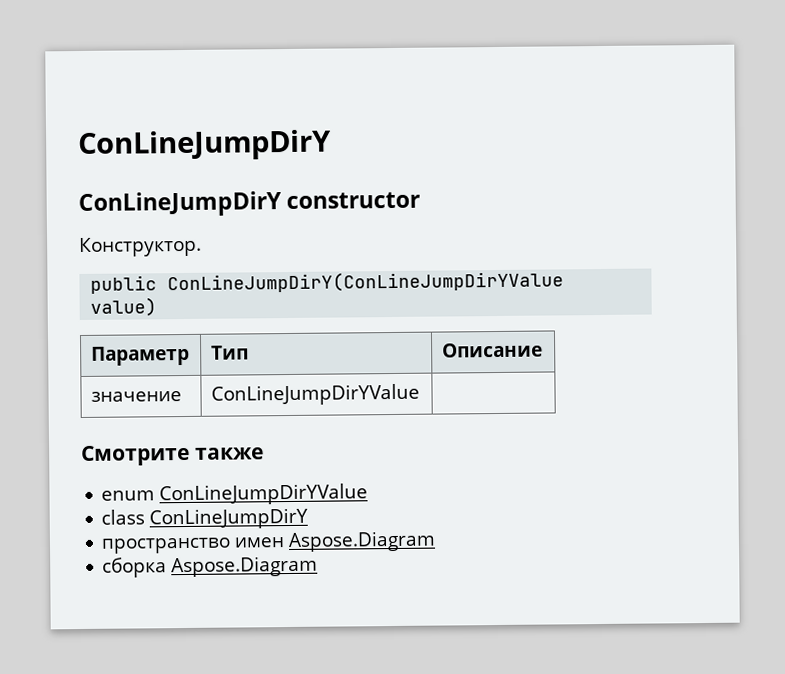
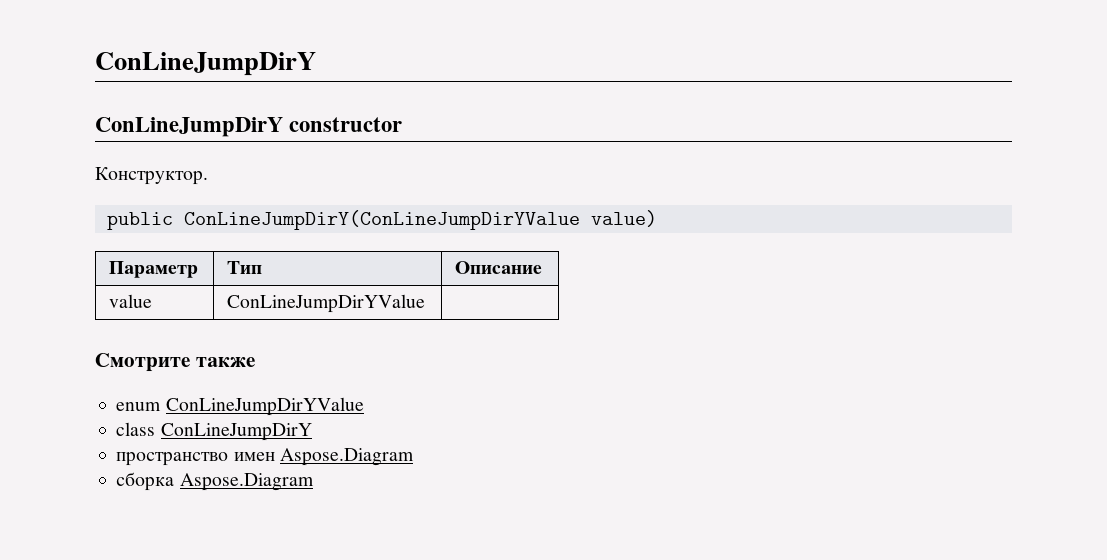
- значение | ConLineJumpDirYValue |
+ value | ConLineJumpDirYValue |

